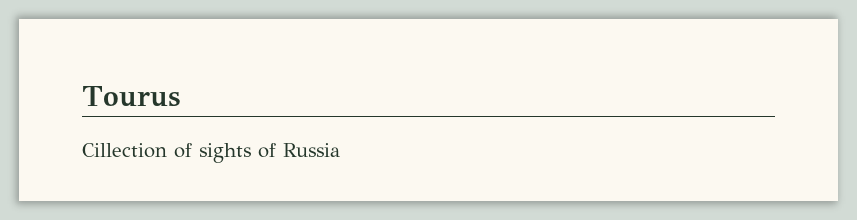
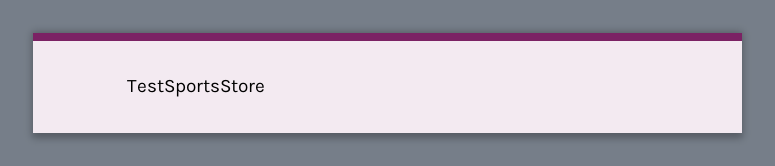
- Tourus
- Cillection of sights of Russia
+ TestSportsStore

